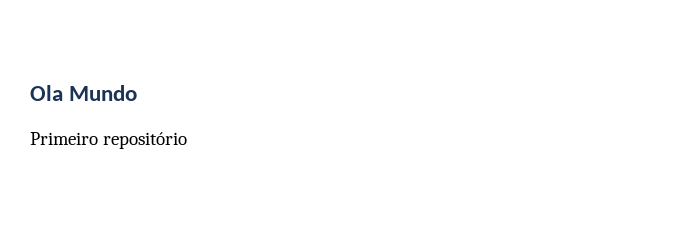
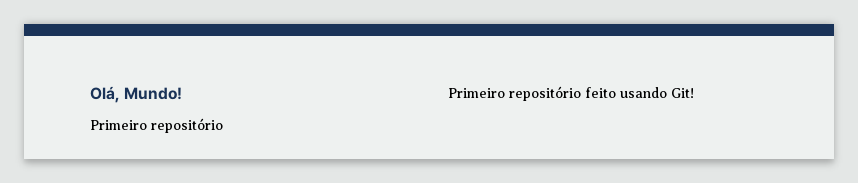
- Ola Mundo
+ Olá, Mundo!
  Primeiro repositório
+ Primeiro repositório feito usando Git!

